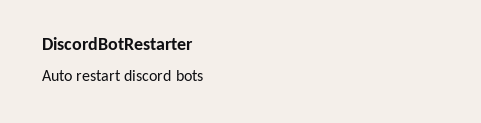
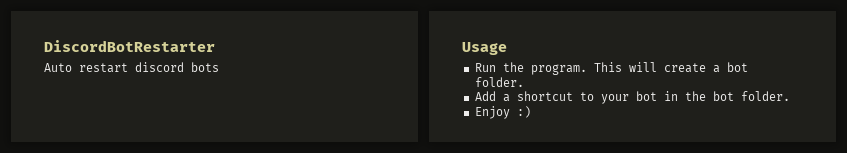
+ Usage
+ Run the program. This will create a bot folder.
+ Add a shortcut to your bot in the bot folder.
+ Enjoy :)

